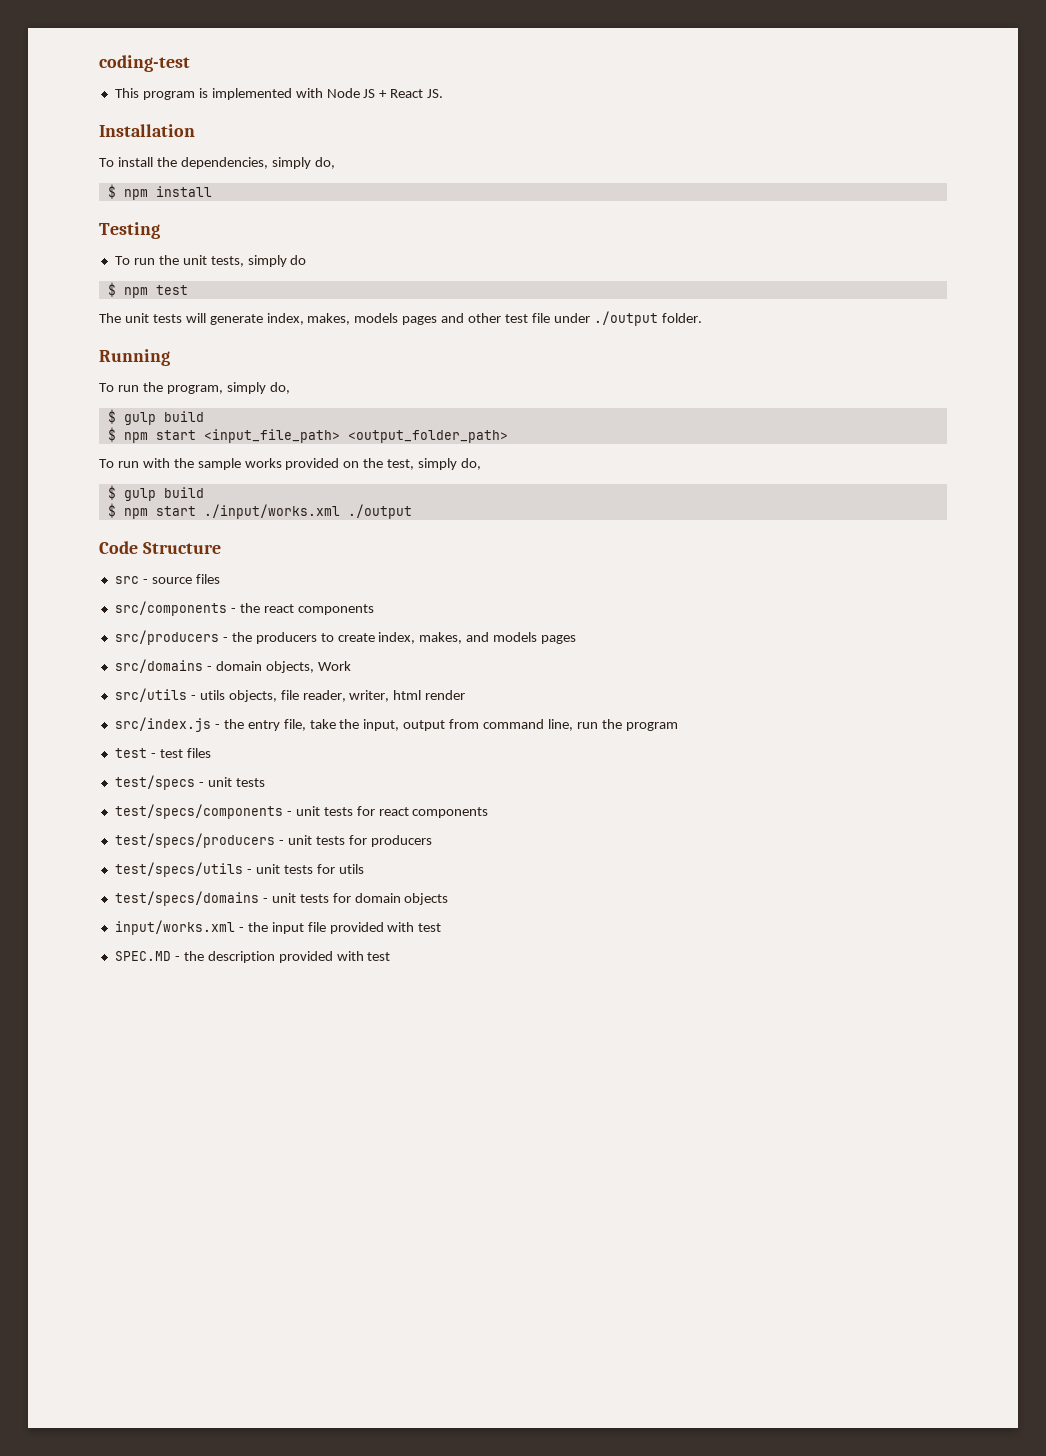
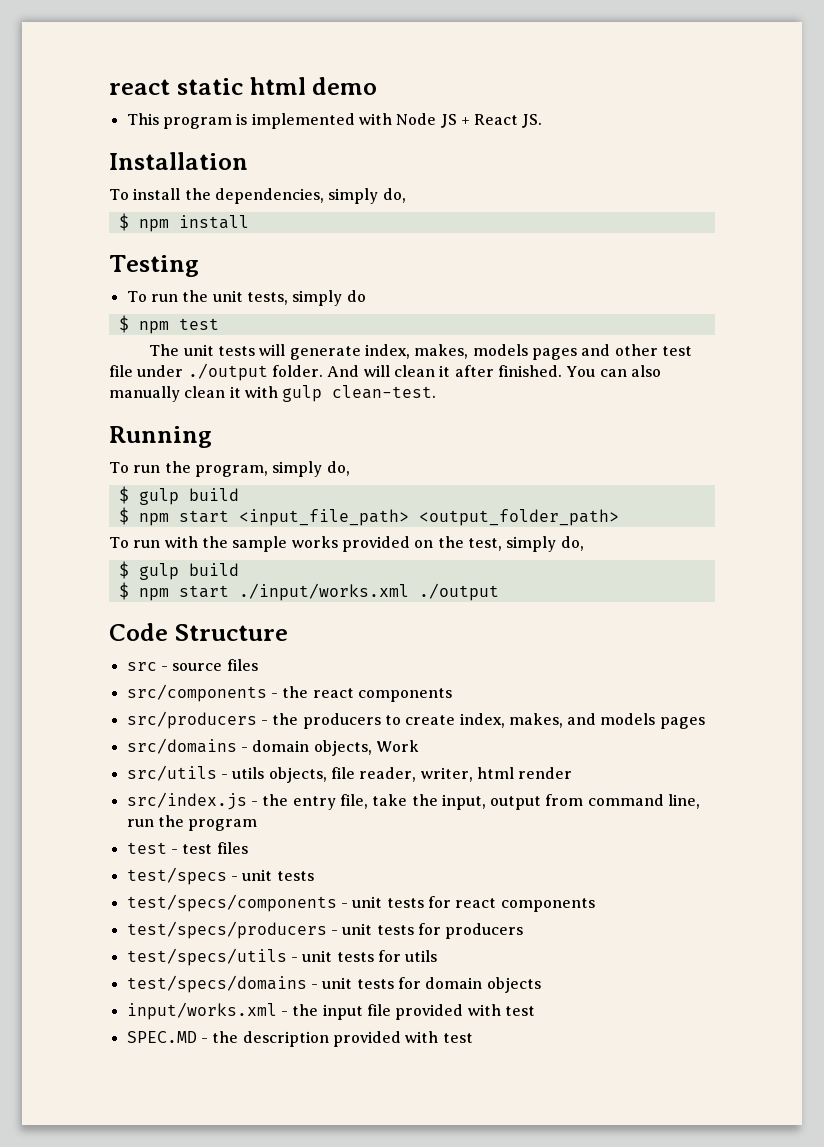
- coding-test
+ react static html demo
+ And will clean it after finished. You can also manually clean it with gulp clean-test.

